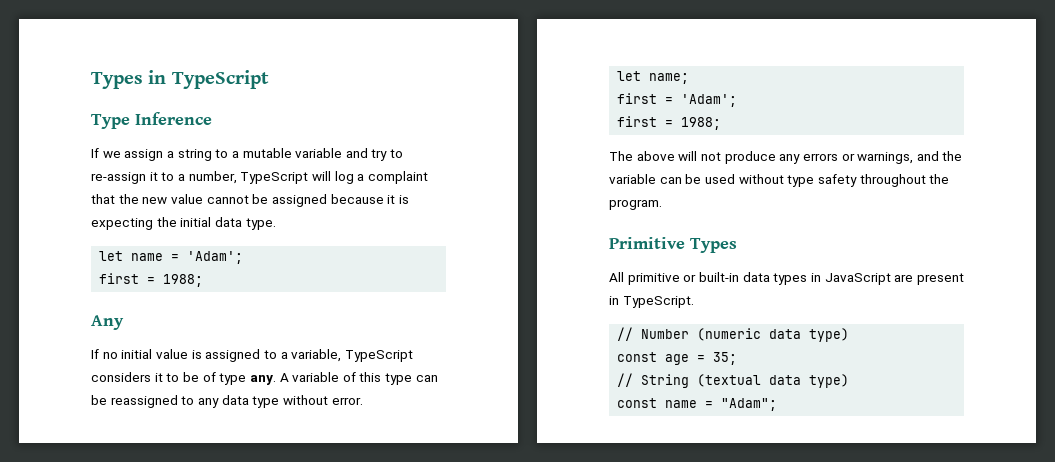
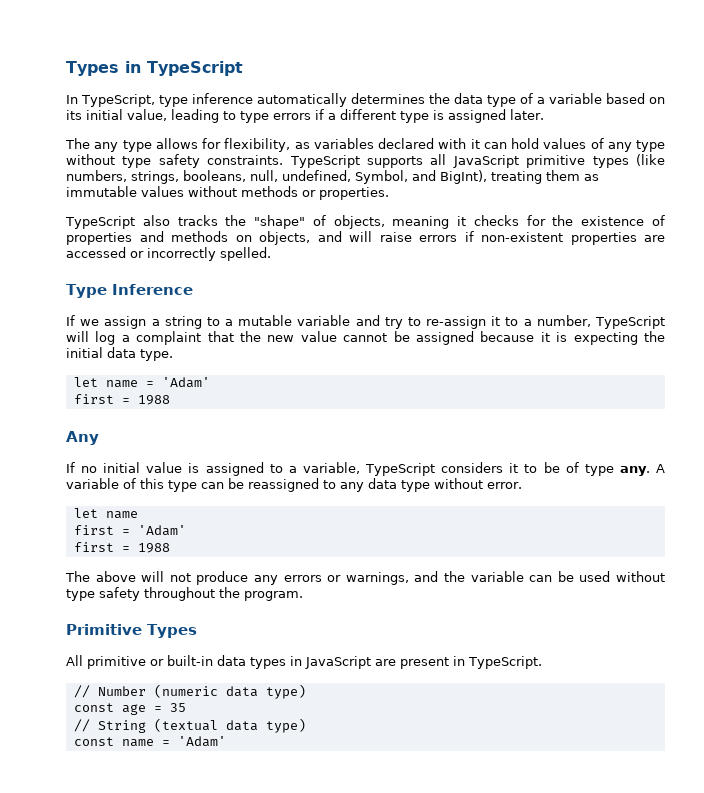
+ In TypeScript, type inference automatically determines the data type of a variable based on its initial value, leading to type errors if a different type is assigned later.
+ The any type allows for flexibility, as variables declared with it can hold values of any type without type safety constraints. TypeScript supports all JavaScript primitive types (like numbers, strings, booleans, null, undefined, Symbol, and BigInt), treating them as immutable values without methods or properties.
+ TypeScript also tracks the "shape" of objects, meaning it checks for the existence of properties and methods on objects, and will raise errors if non-existent properties are accessed or incorrectly spelled.
- let name = 'Adam';
- first = 1988;
+ let name = 'Adam'
+ first = 1988
  A variable of this type can be reassigned to any data type without error.
- let name;
- first = 'Adam';
- first = 1988;
+ let name
+ first = 'Adam'
+ first = 1988
- const age = 35;
+ const age = 35
- const name = "Adam";
+ const name = 'Adam'

